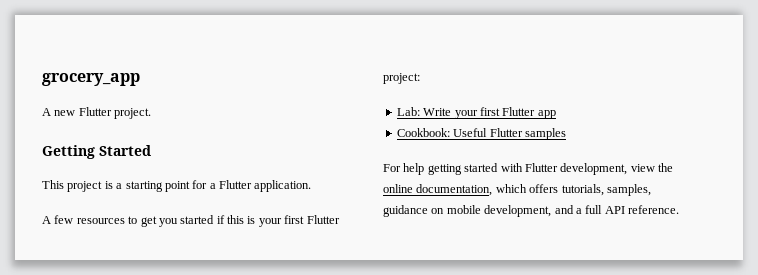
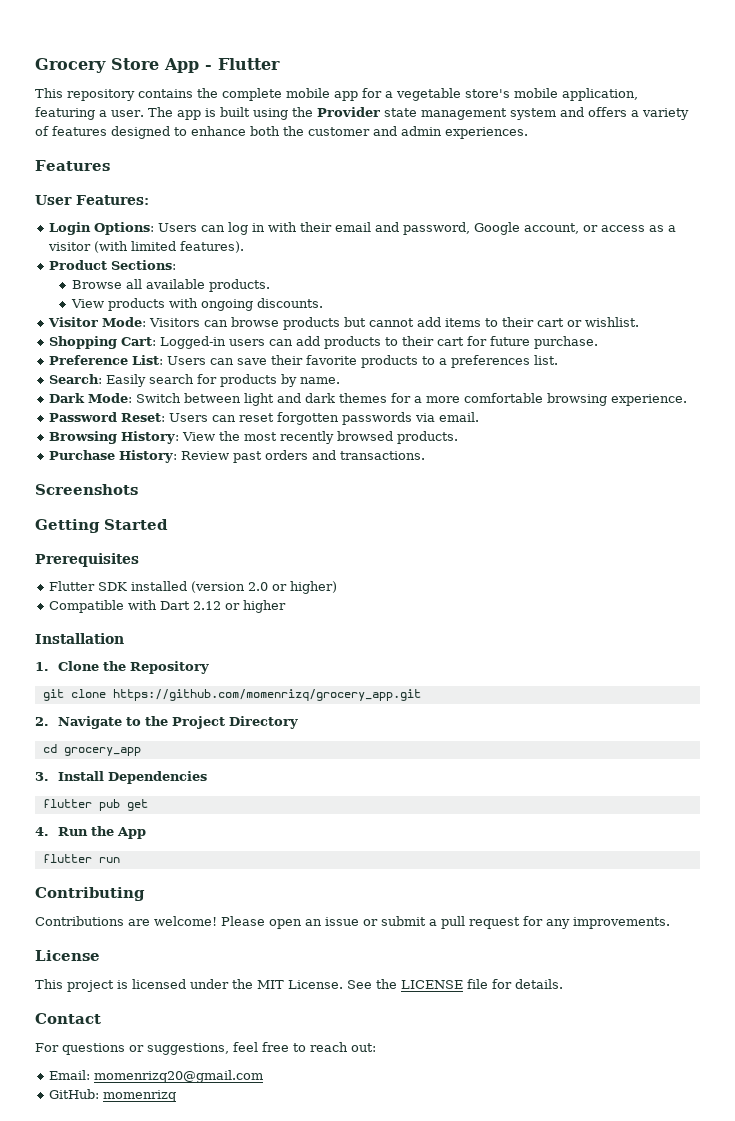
- grocery_app
- A new Flutter project.
+ Grocery Store App - Flutter
+ This repository contains the complete mobile app for a vegetable store's mobile application, featuring a user. The app is built using the Provider state management system and offers a variety of features designed to enhance both the customer and admin experiences.
+ Features
+ User Features:
+ Login Options: Users can log in with their email and password, Google account, or access as a visitor (with limited features).
+ Product Sections:
+ Browse all available products.
+ View products with ongoing discounts.
+ Visitor Mode: Visitors can browse products but cannot add items to their cart or wishlist.
+ Shopping Cart: Logged-in users can add products to their cart for future purchase.
+ Preference List: Users can save their favorite products to a preferences list.
+ Search: Easily search for products by name.
+ Dark Mode: Switch between light and dark themes for a more comfortable browsing experience.
+ Password Reset: Users can reset forgotten passwords via email.
+ Browsing History: View the most recently browsed products.
+ Purchase History: Review past orders and transactions.
+ Screenshots
  Getting Started
- This project is a starting point for a Flutter application.
- A few resources to get you started if this is your first Flutter project:
- Lab: Write your first Flutter app
- Cookbook: Useful Flutter samples
- For help getting started with Flutter development, view the online documentation, which offers tutorials, samples, guidance on mobile development, and a full API reference.
+ Prerequisites
+ Flutter SDK installed (version 2.0 or higher)
+ Compatible with Dart 2.12 or higher
+ Installation
+ 1. Clone the Repository
+ git clone https://github.com/momenrizq/grocery_app.git
+ 2. Navigate to the Project Directory
+ cd grocery_app
+ 3. Install Dependencies
+ flutter pub get
+ 4. Run the App
+ flutter run
+ Contributing
+ Contributions are welcome! Please open an issue or submit a pull request for any improvements.
+ License
+ This project is licensed under the MIT License. See the LICENSE file for details.
+ Contact
+ For questions or suggestions, feel free to reach out:
+ Email: momenrizq20@gmail.com
+ GitHub: momenrizq

